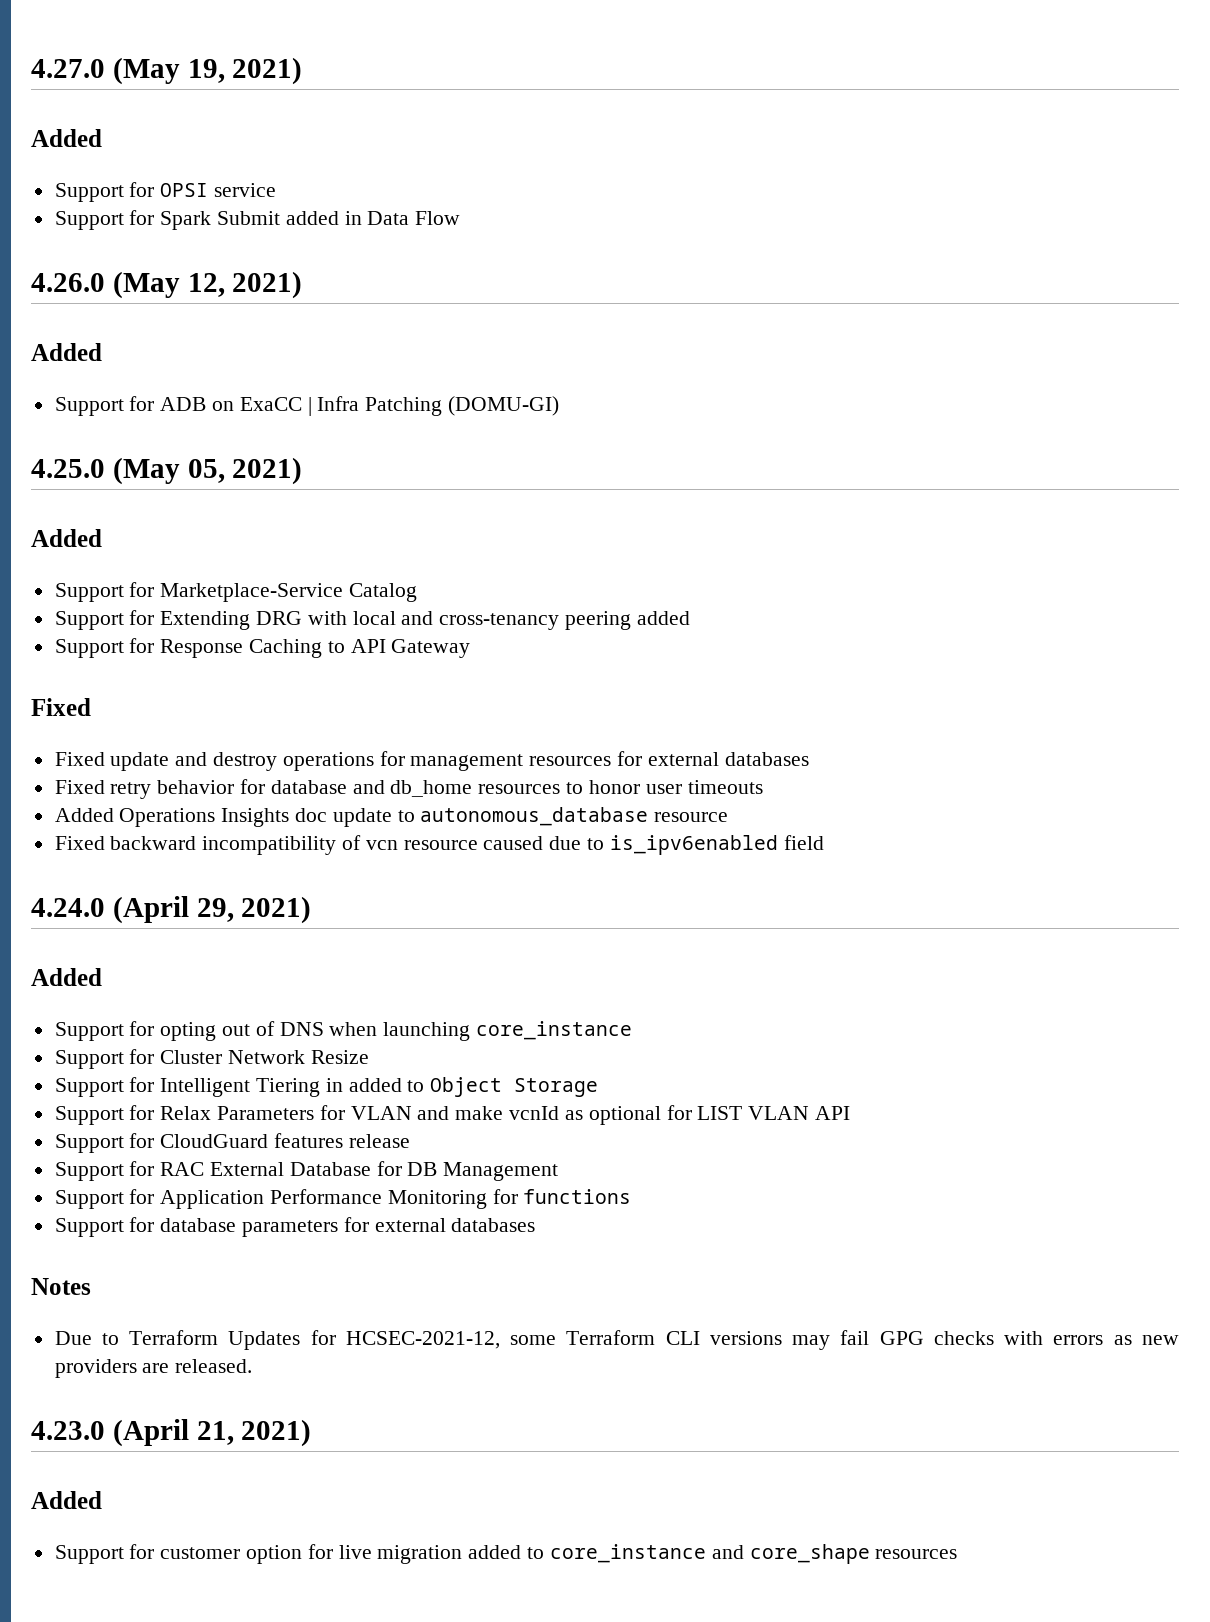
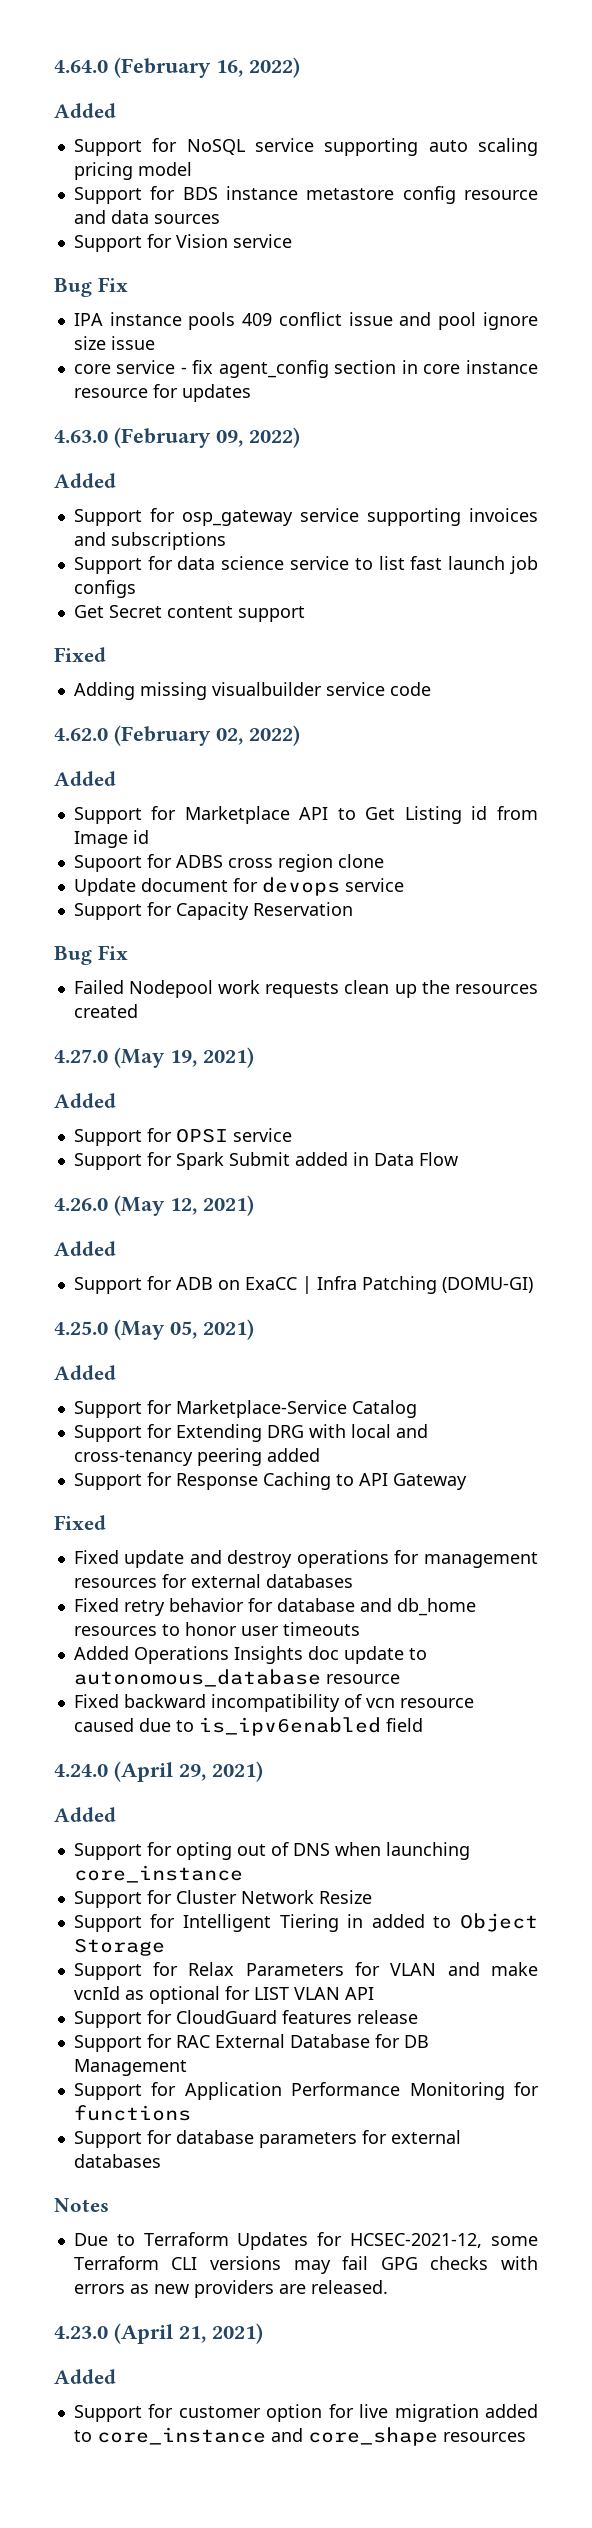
+ 4.64.0 (February 16, 2022)
+ Added
+ Support for NoSQL service supporting auto scaling pricing model
+ Support for BDS instance metastore config resource and data sources
+ Support for Vision service
+ Bug Fix
+ IPA instance pools 409 conflict issue and pool ignore size issue
+ core service - fix agent_config section in core instance resource for updates
+ 4.63.0 (February 09, 2022)
+ Added
+ Support for osp_gateway service supporting invoices and subscriptions
+ Support for data science service to list fast launch job configs
+ Get Secret content support
+ Fixed
+ Adding missing visualbuilder service code
+ 4.62.0 (February 02, 2022)
+ Added
+ Support for Marketplace API to Get Listing id from Image id
+ Supoort for ADBS cross region clone
+ Update document for devops service
+ Support for Capacity Reservation
+ Bug Fix
+ Failed Nodepool work requests clean up the resources created

